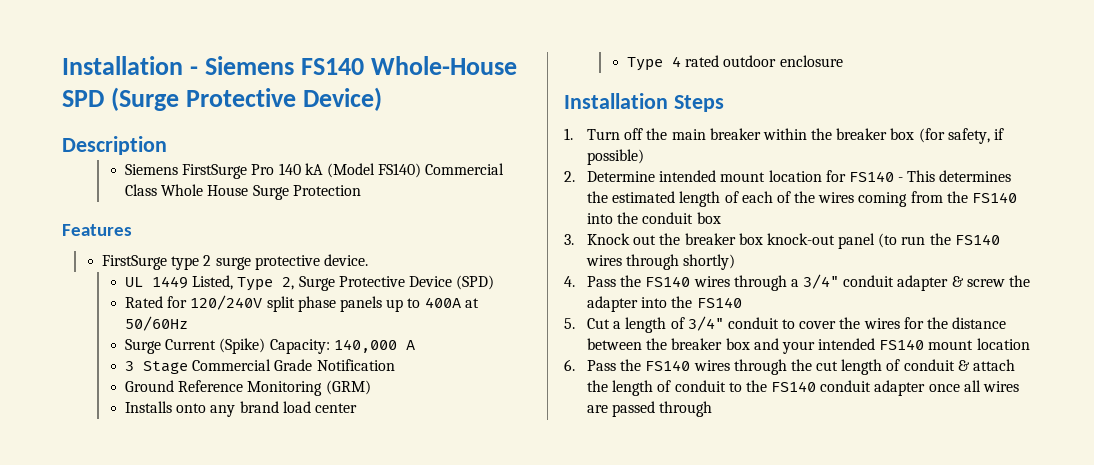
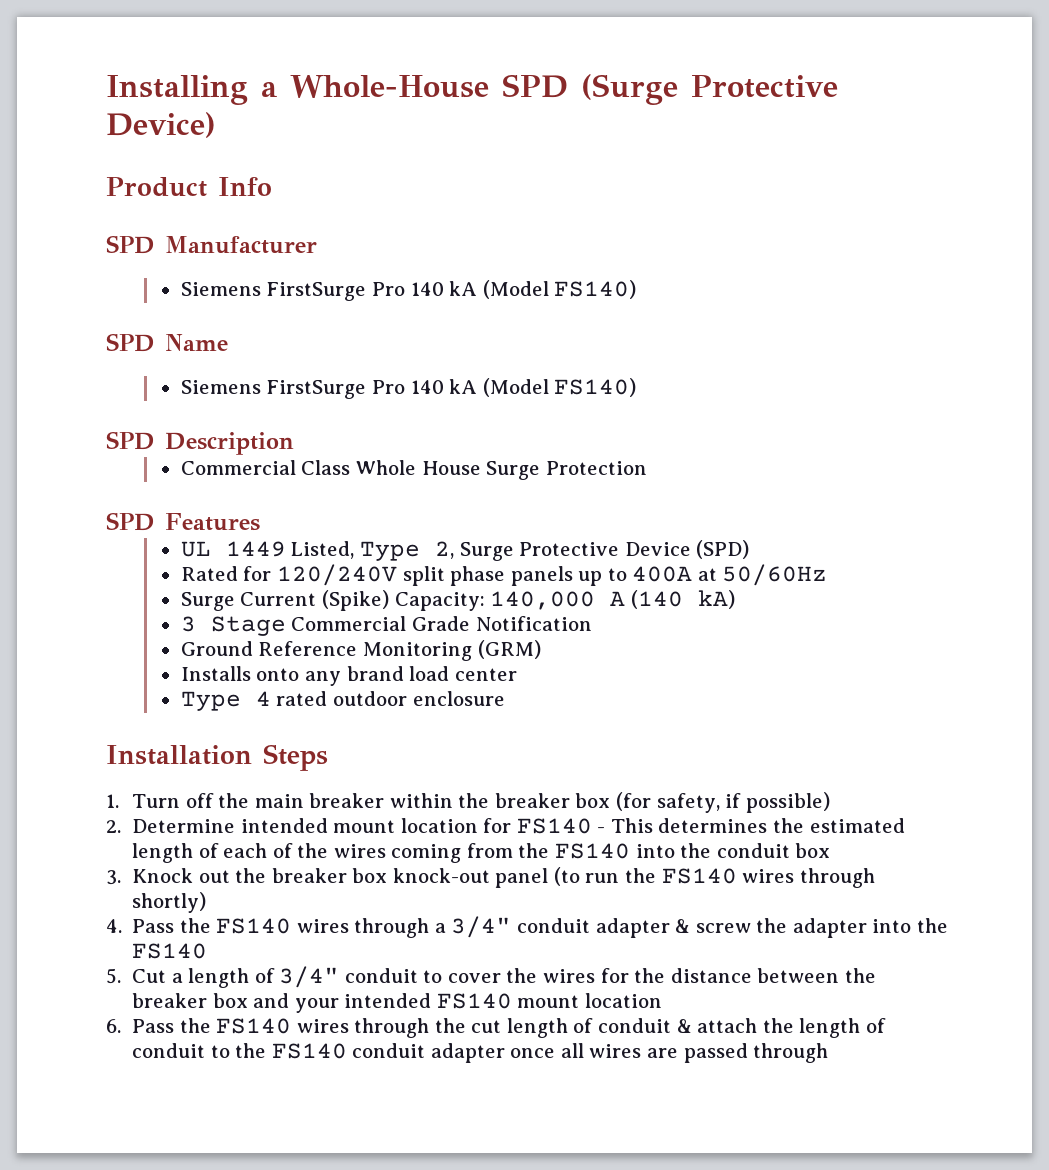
- Installation - Siemens FS140 Whole-House SPD (Surge Protective Device)
+ Installing a Whole-House SPD (Surge Protective Device)
- Description
- Siemens FirstSurge Pro 140 kA (Model FS140) Commercial Class Whole House Surge Protection
+ Product Info
+ SPD Manufacturer
+ Siemens FirstSurge Pro 140 kA (Model FS140)
+ SPD Name
+ Siemens FirstSurge Pro 140 kA (Model FS140)
+ SPD Description
+ Commercial Class Whole House Surge Protection
- Features
+ SPD Features
- FirstSurge type 2 surge protective device.
- Surge Current (Spike) Capacity: 140,000 A
+ Surge Current (Spike) Capacity: 140,000 A (140 kA)

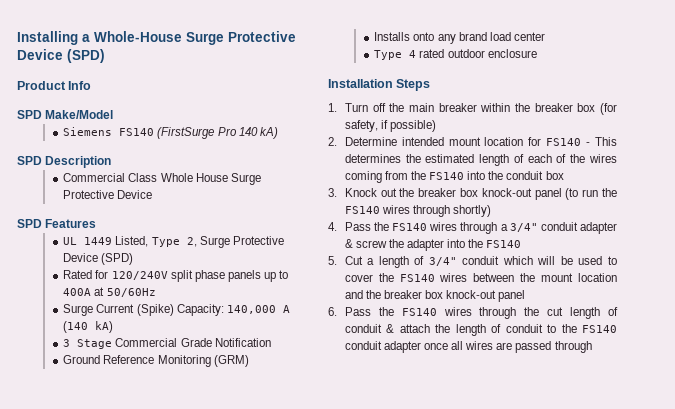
- Installing a Whole-House SPD (Surge Protective Device)
+ Installing a Whole-House Surge Protective Device (SPD)
- SPD Manufacturer
- Siemens FirstSurge Pro 140 kA (Model FS140)
- SPD Name
- Siemens FirstSurge Pro 140 kA (Model FS140)
+ SPD Make/Model
+ Siemens FS140 (FirstSurge Pro 140 kA)
- Commercial Class Whole House Surge Protection
+ Commercial Class Whole House Surge Protective Device
- 5. Cut a length of 3/4" conduit to cover the wires for the distance between the breaker box and your intended FS140 mount location
+ 5. Cut a length of 3/4" conduit which will be used to cover the FS140 wires between the mount location and the breaker box knock-out panel

